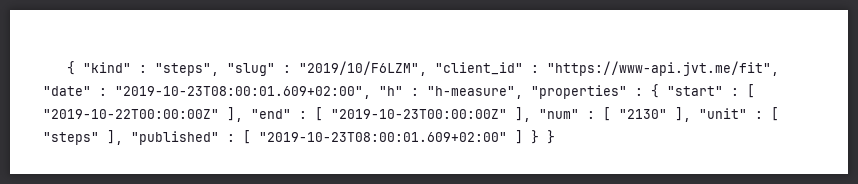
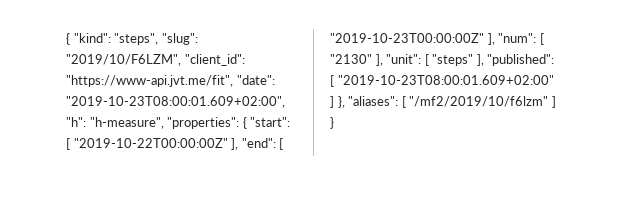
- { "kind" : "steps", "slug" : "2019/10/F6LZM", "client_id" : "https://www-api.jvt.me/fit", "date" : "2019-10-23T08:00:01.609+02:00", "h" : "h-measure", "properties" : { "start" : [ "2019-10-22T00:00:00Z" ], "end" : [ "2019-10-23T00:00:00Z" ], "num" : [ "2130" ], "unit" : [ "steps" ], "published" : [ "2019-10-23T08:00:01.609+02:00" ] } }
+ { "kind": "steps", "slug": "2019/10/F6LZM", "client_id": "https://www-api.jvt.me/fit", "date": "2019-10-23T08:00:01.609+02:00", "h": "h-measure", "properties": { "start": [ "2019-10-22T00:00:00Z" ], "end": [ "2019-10-23T00:00:00Z" ], "num": [ "2130" ], "unit": [ "steps" ], "published": [ "2019-10-23T08:00:01.609+02:00" ] }, "aliases": [ "/mf2/2019/10/f6lzm" ] }

